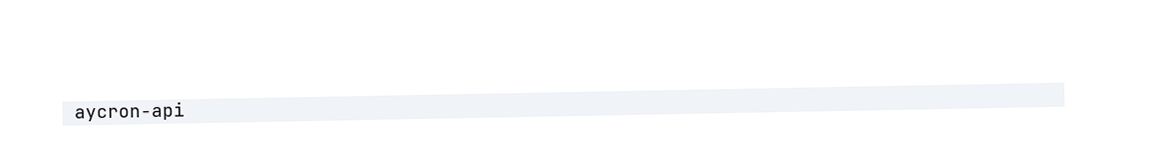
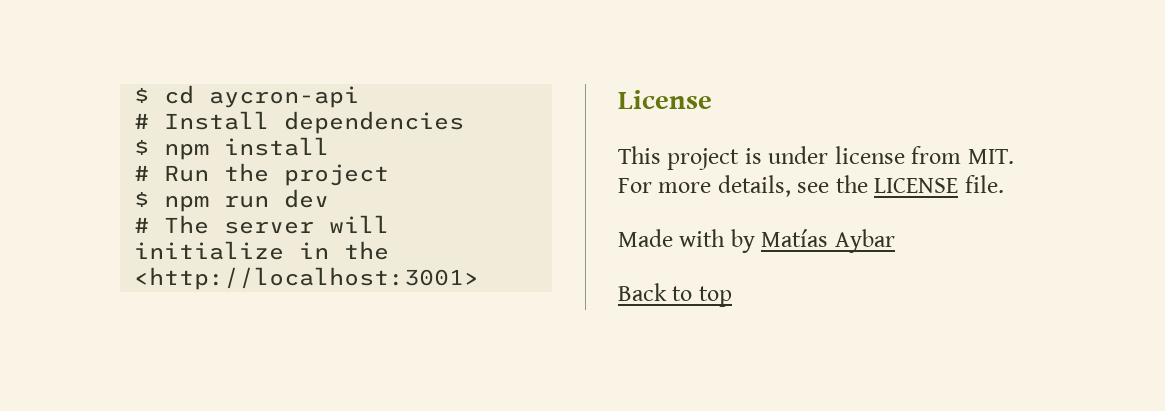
- aycron-api
+ $ cd aycron-api
+ # Install dependencies
+ $ npm install
+ # Run the project
+ $ npm run dev
+ # The server will initialize in the <http://localhost:3001>
+ License
+ This project is under license from MIT. For more details, see the LICENSE file.
+ Made with by Matías Aybar
+ Back to top

